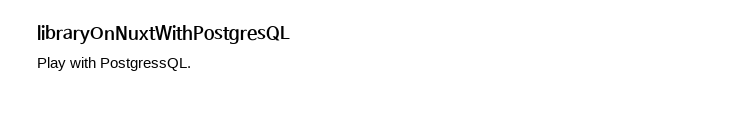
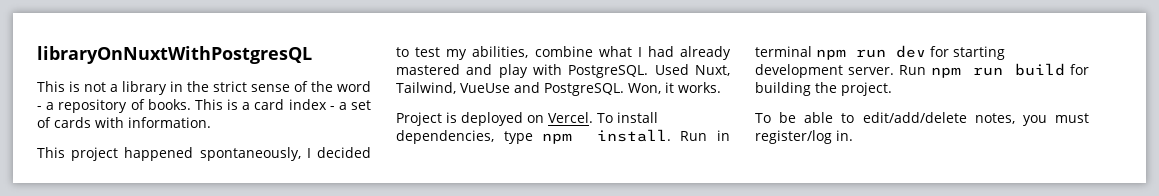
- Play with PostgressQL.
+ This is not a library in the strict sense of the word - a repository of books. This is a card index - a set of cards with information.
+ This project happened spontaneously, I decided to test my abilities, combine what I had already mastered and play with PostgreSQL. Used Nuxt, Tailwind, VueUse and PostgreSQL. Won, it works.
+ Project is deployed on Vercel. To install dependencies, type npm install. Run in terminal npm run dev for starting development server. Run npm run build for building the project.
+ To be able to edit/add/delete notes, you must register/log in.

